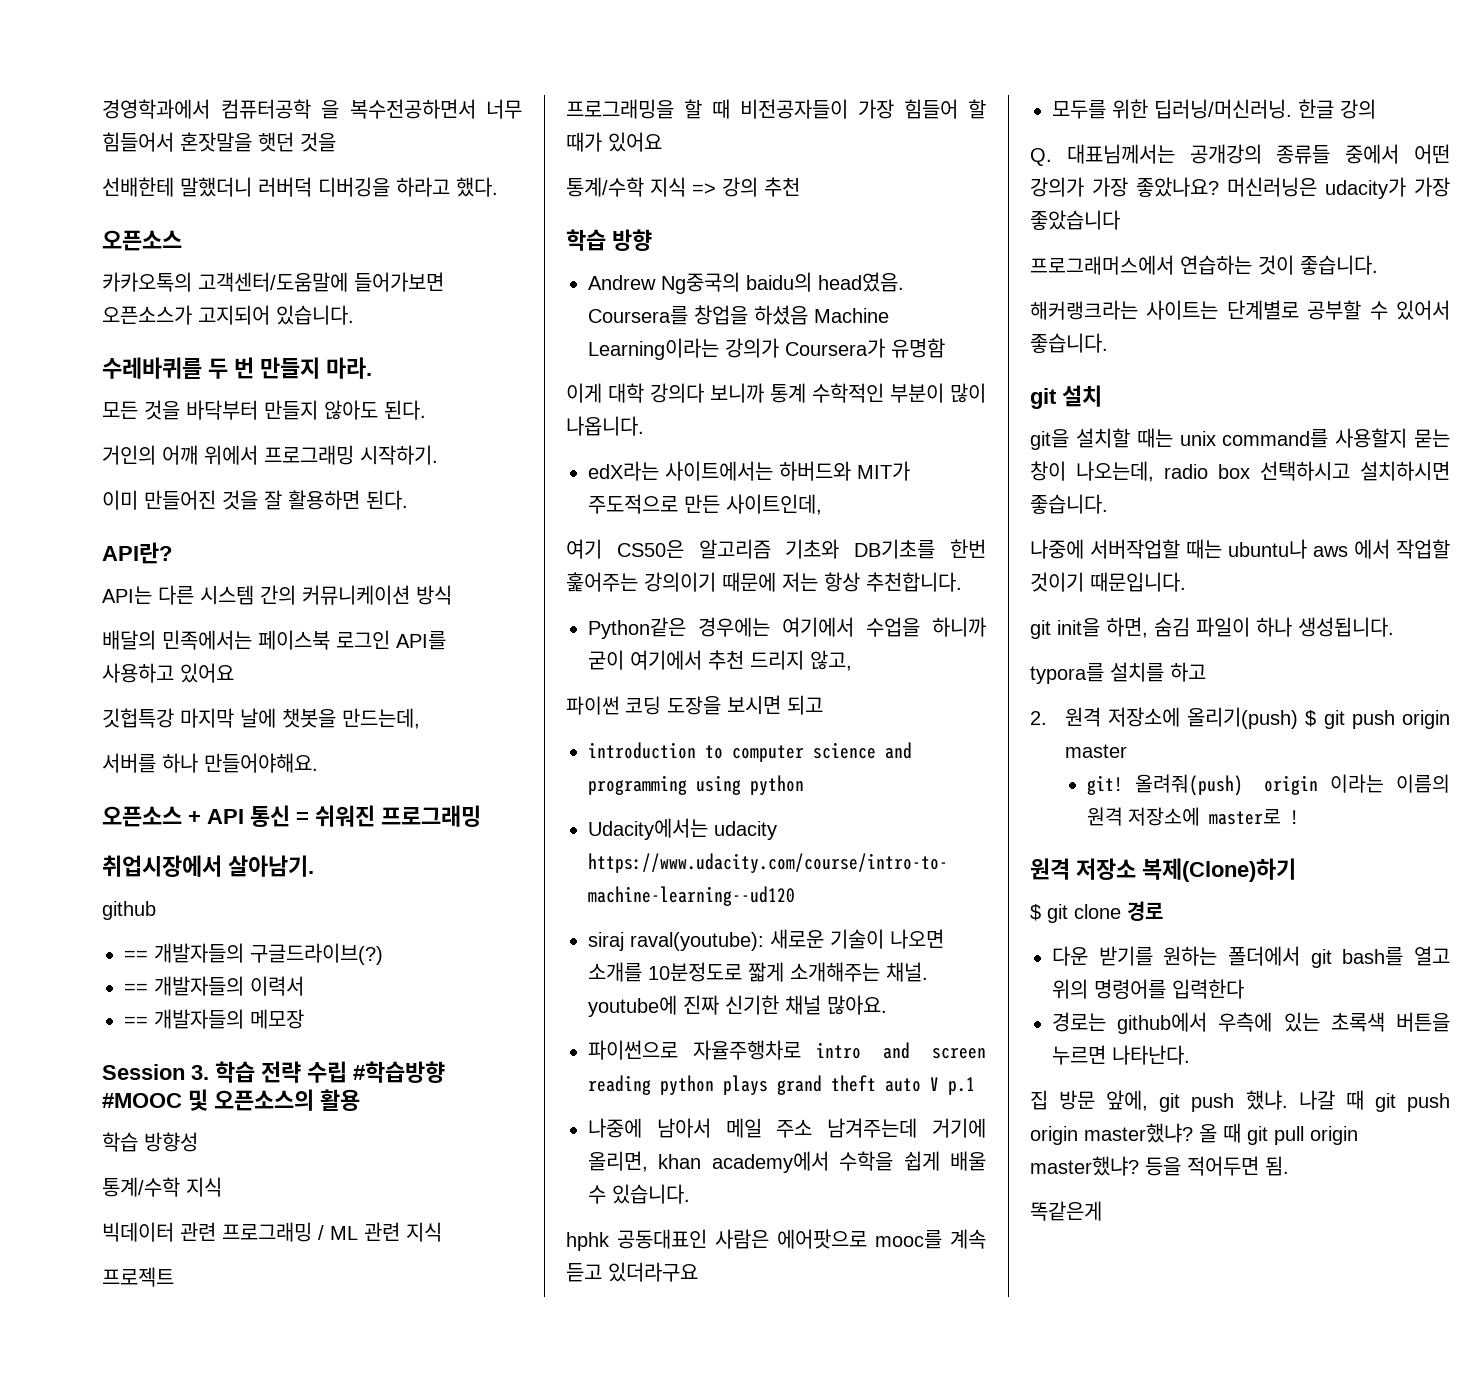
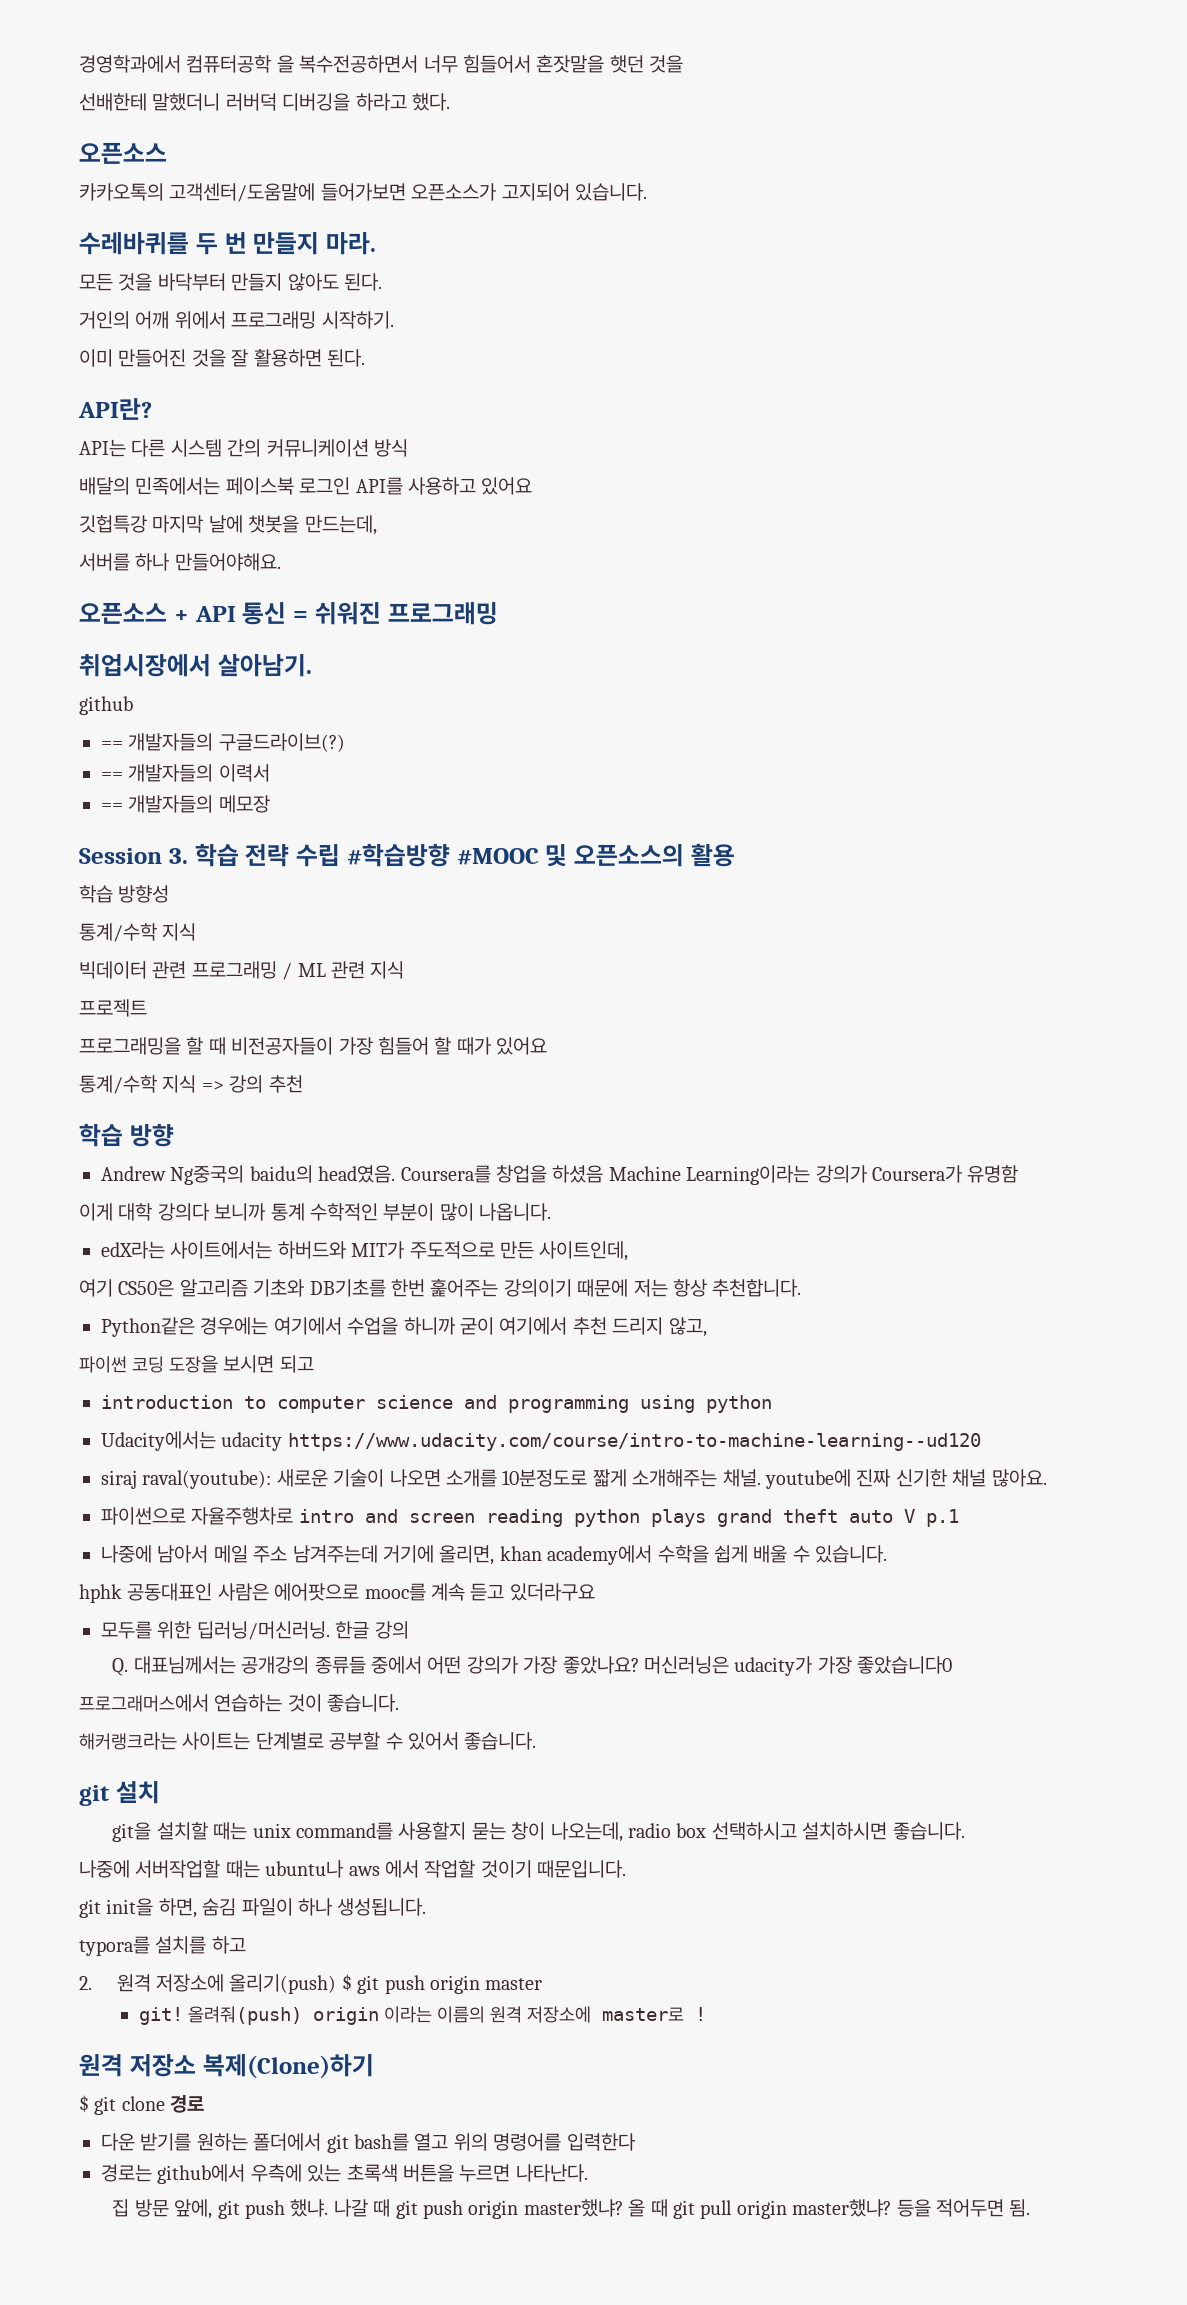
- 머신러닝은 udacity가 가장 좋았습니다
+ 머신러닝은 udacity가 가장 좋았습니다0
- 똑같은게

